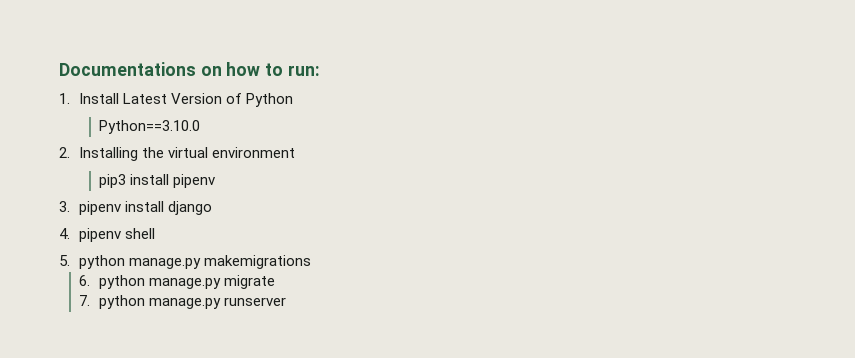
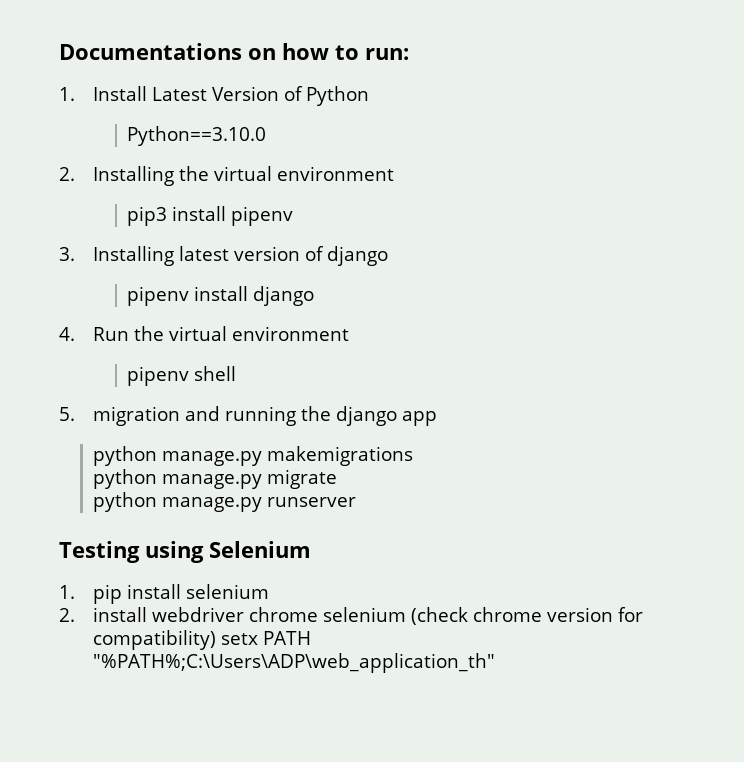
- 3. pipenv install django
+ 3. Installing latest version of django
+ pipenv install django
- 4. pipenv shell
+ 4. Run the virtual environment
+ pipenv shell
- 5. python manage.py makemigrations
+ 5. migration and running the django app
+ python manage.py makemigrations
- 6. python manage.py migrate
+ python manage.py migrate
- 7. python manage.py runserver
+ python manage.py runserver
+ Testing using Selenium
+ 1. pip install selenium
+ 2. install webdriver chrome selenium (check chrome version for compatibility) setx PATH "%PATH%;C:\Users\ADP\web_application_th"

